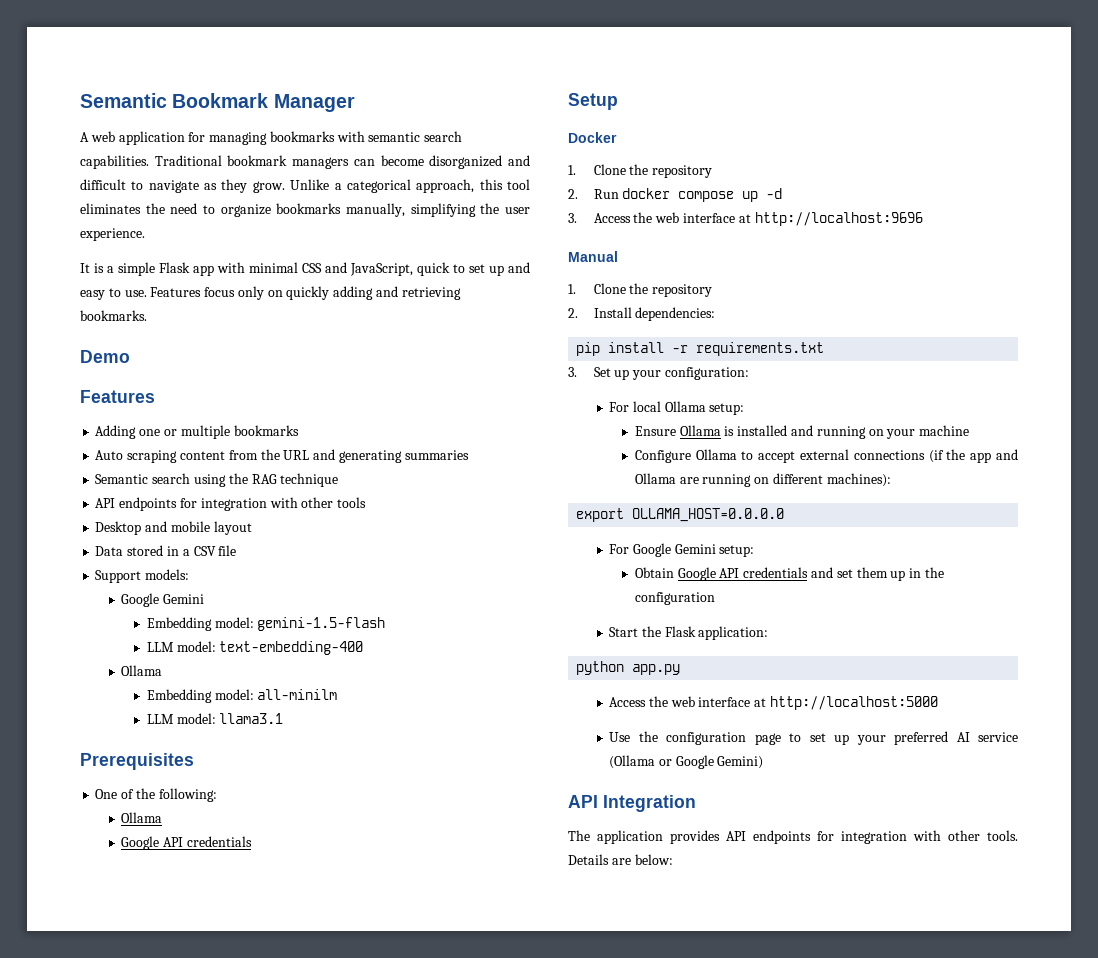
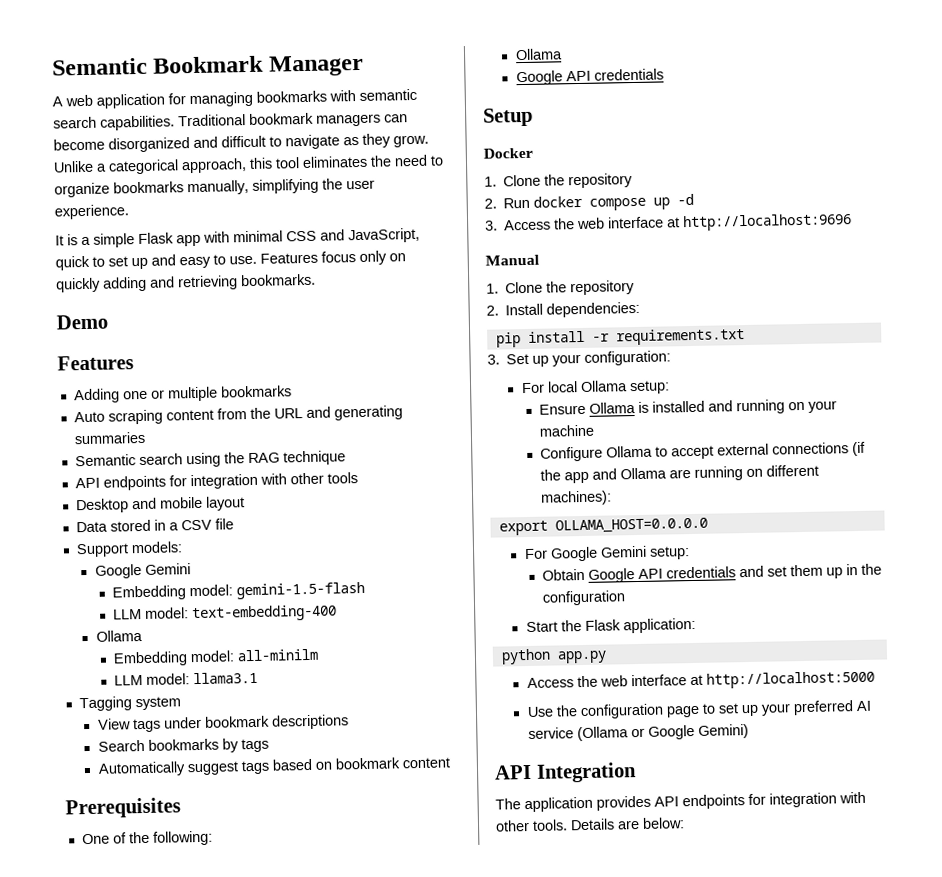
+ Tagging system
+ View tags under bookmark descriptions
+ Search bookmarks by tags
+ Automatically suggest tags based on bookmark content

